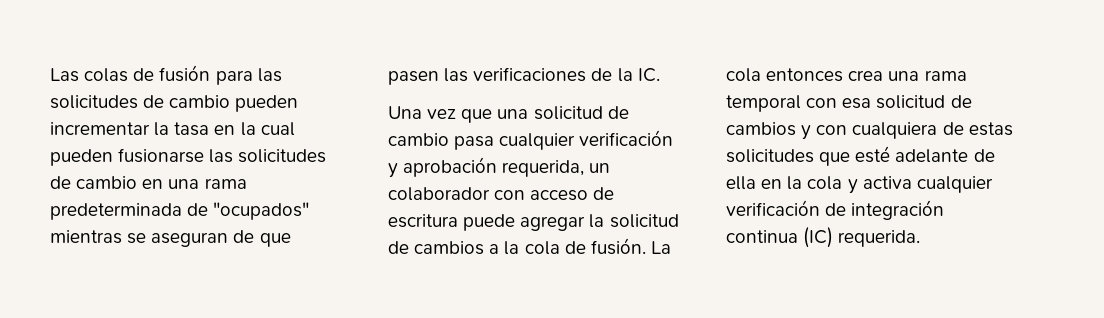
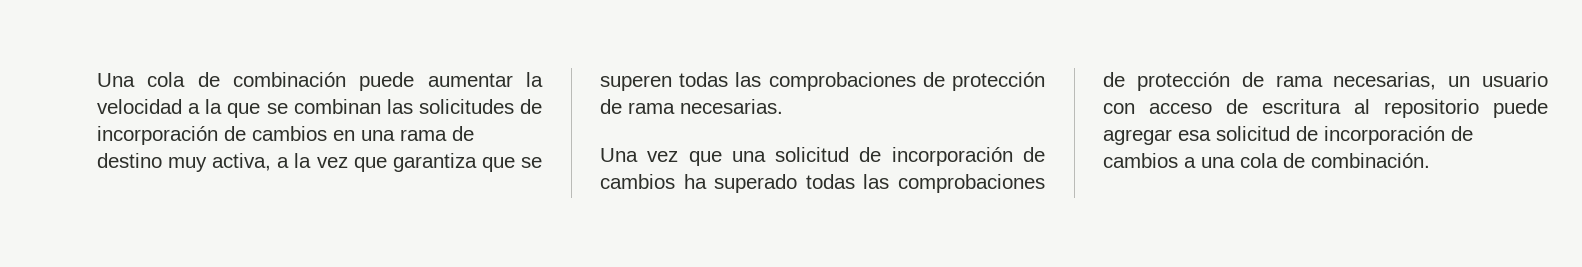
- Las colas de fusión para las solicitudes de cambio pueden incrementar la tasa en la cual pueden fusionarse las solicitudes de cambio en una rama predeterminada de "ocupados" mientras se aseguran de que pasen las verificaciones de la IC.
+ Una cola de combinación puede aumentar la velocidad a la que se combinan las solicitudes de incorporación de cambios en una rama de destino muy activa, a la vez que garantiza que se superen todas las comprobaciones de protección de rama necesarias.
- Una vez que una solicitud de cambio pasa cualquier verificación y aprobación requerida, un colaborador con acceso de escritura puede agregar la solicitud de cambios a la cola de fusión. La cola entonces crea una rama temporal con esa solicitud de cambios y con cualquiera de estas solicitudes que esté adelante de ella en la cola y activa cualquier verificación de integración continua (IC) requerida.
+ Una vez que una solicitud de incorporación de cambios ha superado todas las comprobaciones de protección de rama necesarias, un usuario con acceso de escritura al repositorio puede agregar esa solicitud de incorporación de cambios a una cola de combinación.

